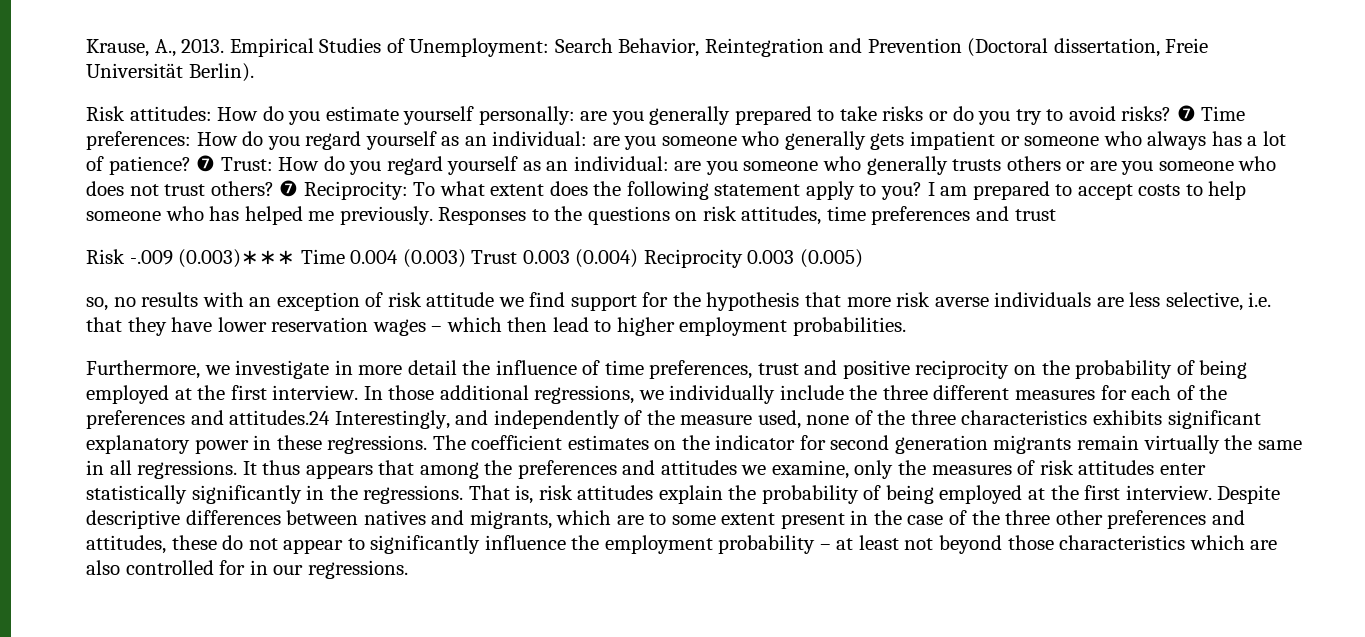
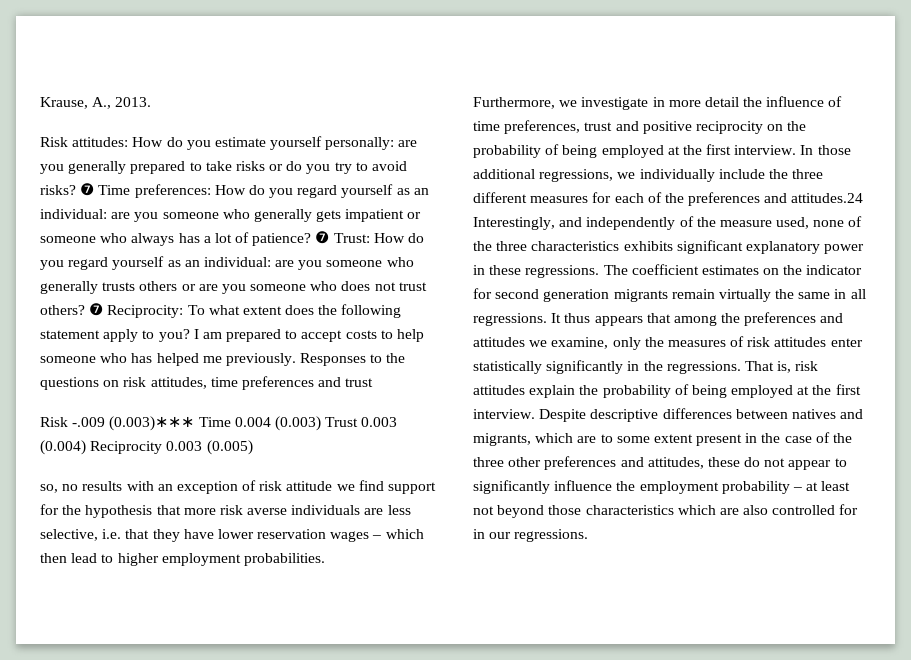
- Empirical Studies of Unemployment: Search Behavior, Reintegration and Prevention (Doctoral dissertation, Freie Universität Berlin).

